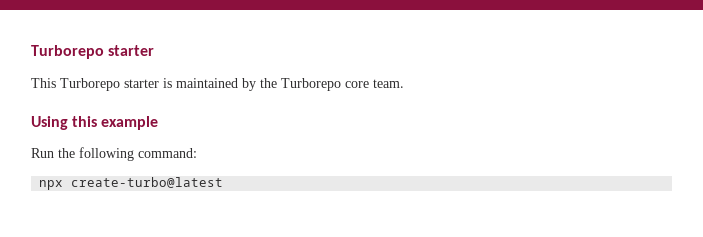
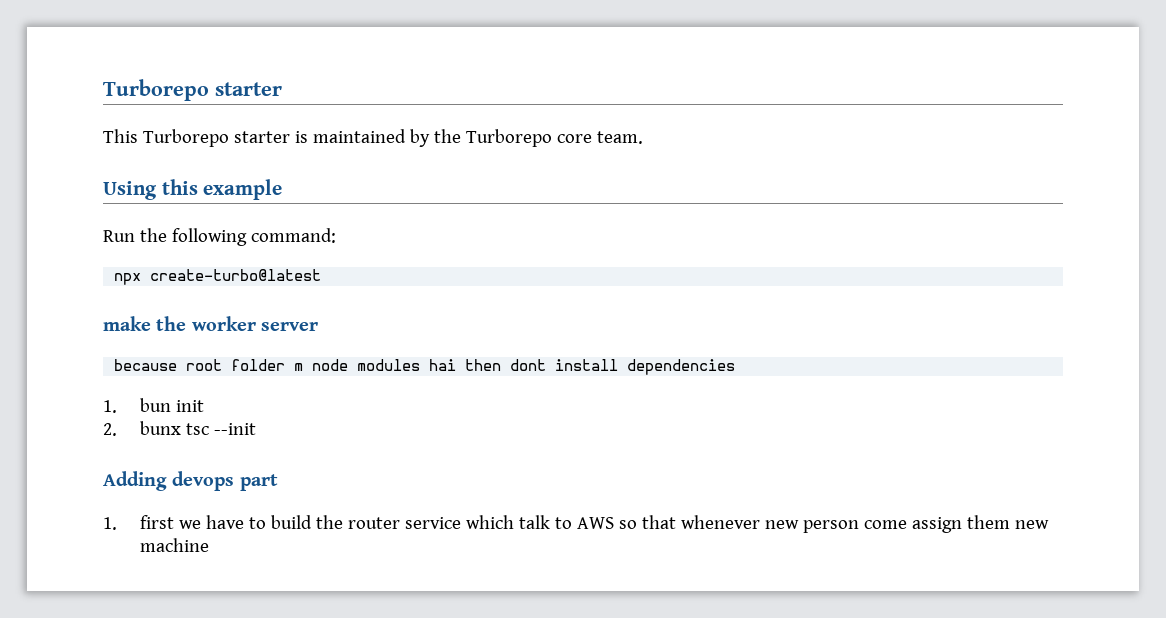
+ make the worker server
+ because root folder m node modules hai then dont install dependencies
+ 1. bun init
+ 2. bunx tsc --init
+ Adding devops part
+ 1. first we have to build the router service which talk to AWS so that whenever new person come assign them new machine

